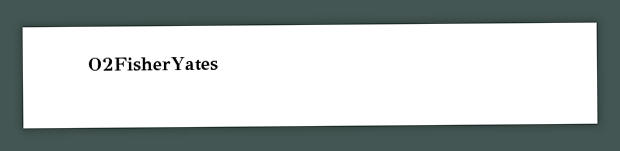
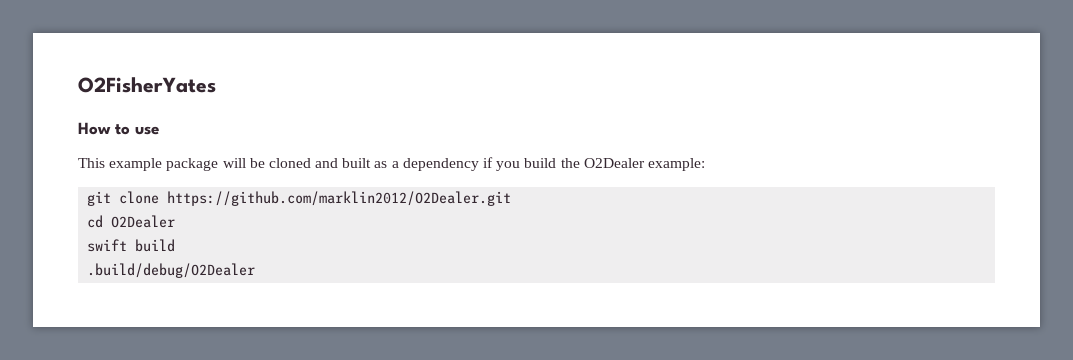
+ How to use
+ This example package will be cloned and built as a dependency if you build the O2Dealer example:
+ git clone https://github.com/marklin2012/O2Dealer.git
+ cd O2Dealer
+ swift build
+ .build/debug/O2Dealer

